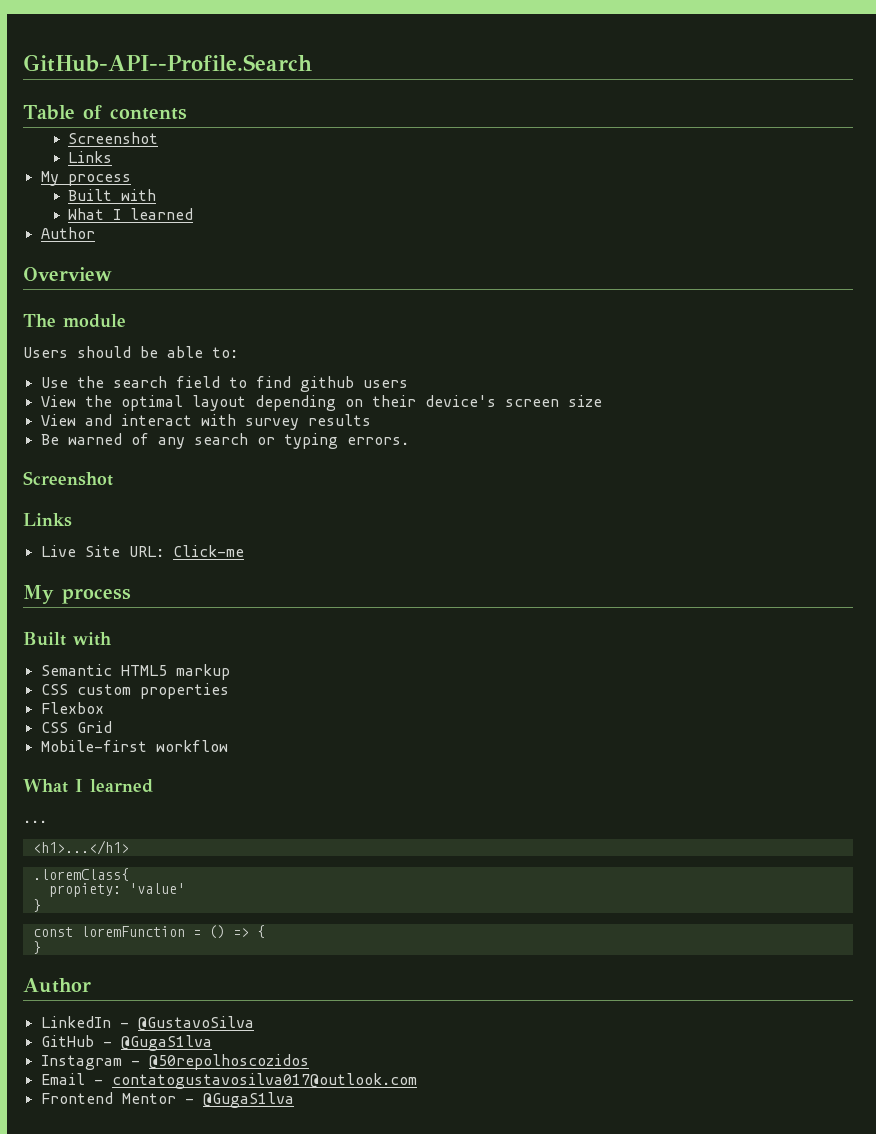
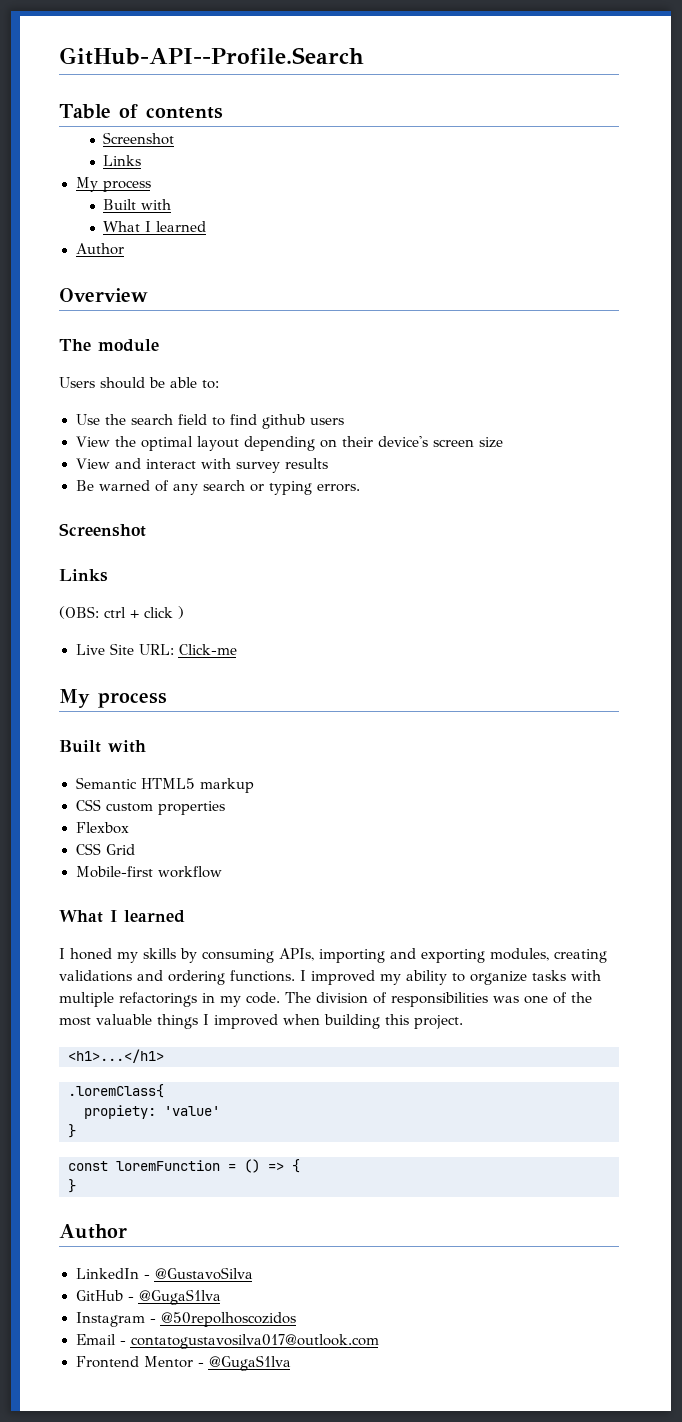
+ (OBS: ctrl + click )
- ...
+ I honed my skills by consuming APIs, importing and exporting modules, creating validations and ordering functions. I improved my ability to organize tasks with multiple refactorings in my code. The division of responsibilities was one of the most valuable things I improved when building this project.

